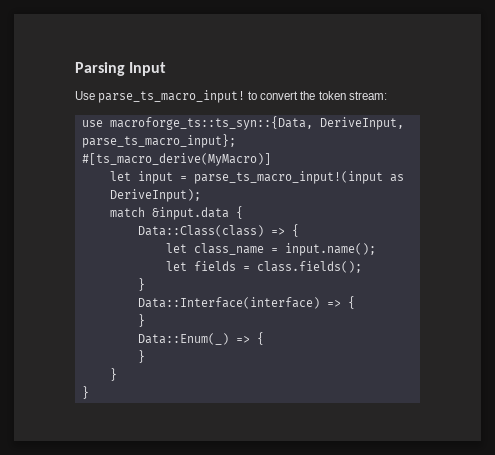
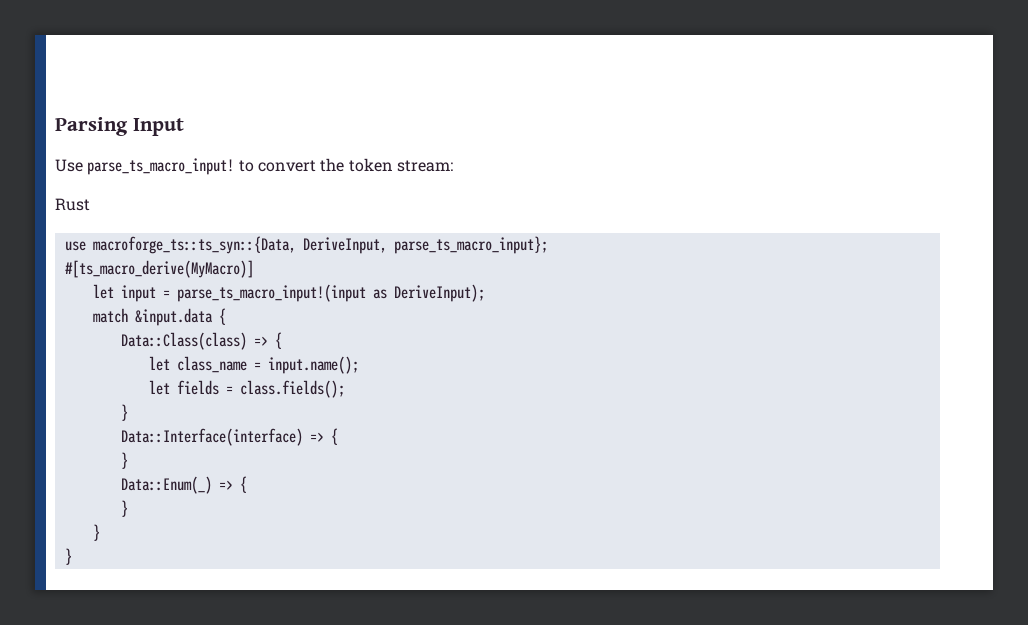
+ Rust

